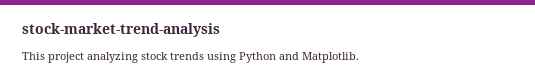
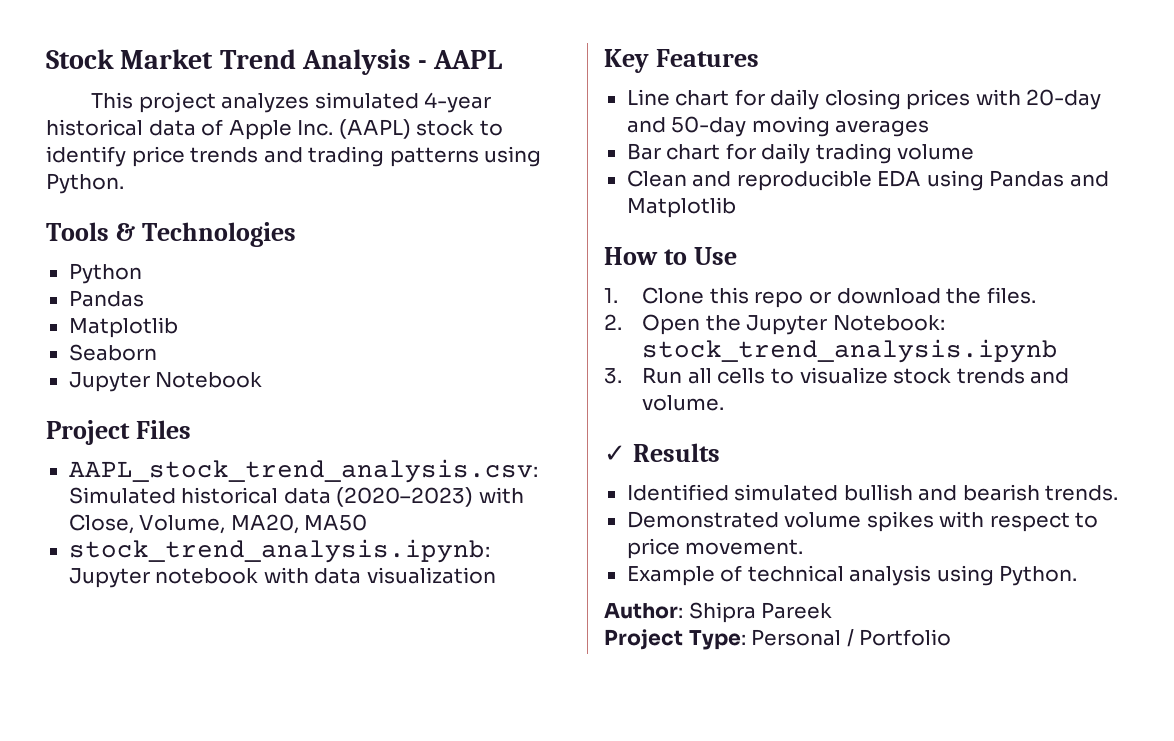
- stock-market-trend-analysis
- This project analyzing stock trends using Python and Matplotlib.
+ Stock Market Trend Analysis - AAPL
+ This project analyzes simulated 4-year historical data of Apple Inc. (AAPL) stock to identify price trends and trading patterns using Python.
+ Tools & Technologies
+ Python
+ Pandas
+ Matplotlib
+ Seaborn
+ Jupyter Notebook
+ Project Files
+ AAPL_stock_trend_analysis.csv: Simulated historical data (2020–2023) with Close, Volume, MA20, MA50
+ stock_trend_analysis.ipynb: Jupyter notebook with data visualization
+ Key Features
+ Line chart for daily closing prices with 20-day and 50-day moving averages
+ Bar chart for daily trading volume
+ Clean and reproducible EDA using Pandas and Matplotlib
+ How to Use
+ 1. Clone this repo or download the files.
+ 2. Open the Jupyter Notebook: stock_trend_analysis.ipynb
+ 3. Run all cells to visualize stock trends and volume.
+ ✓ Results
+ Identified simulated bullish and bearish trends.
+ Demonstrated volume spikes with respect to price movement.
+ Example of technical analysis using Python.
+ Author: Shipra Pareek
+ Project Type: Personal / Portfolio

